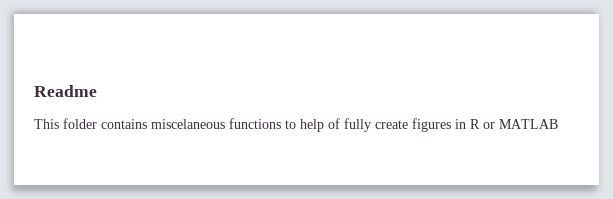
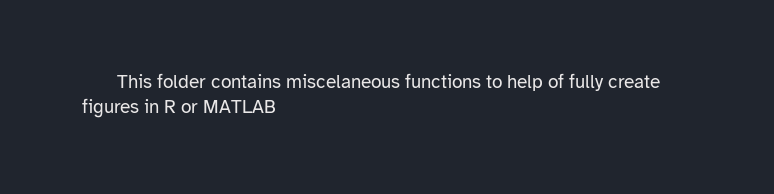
- Readme

